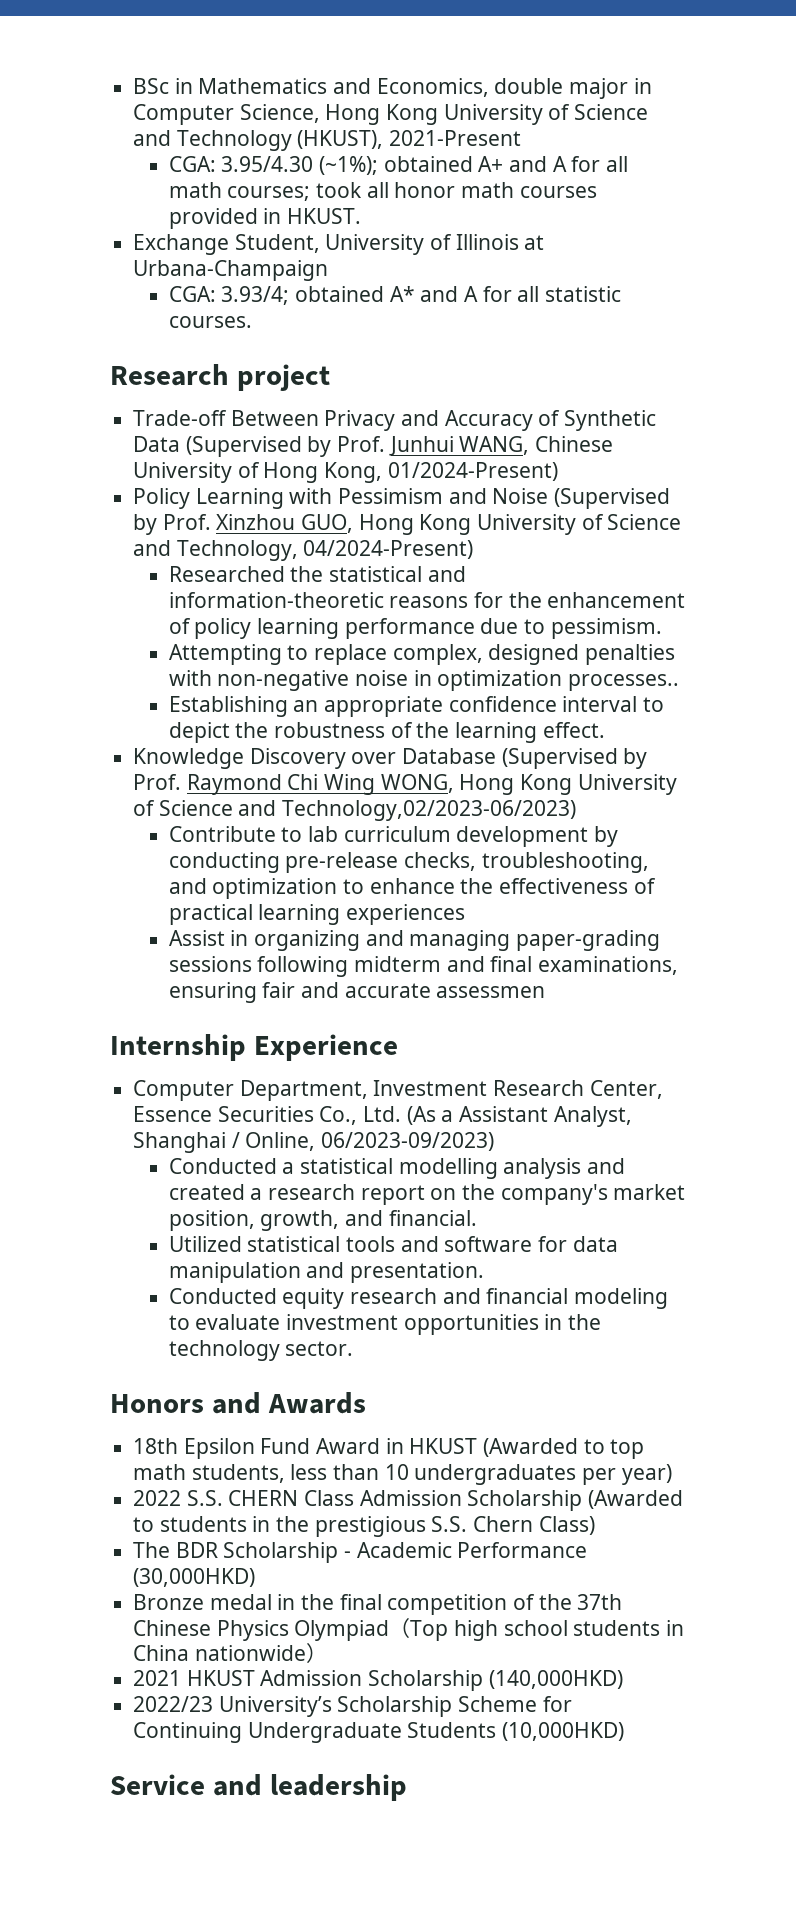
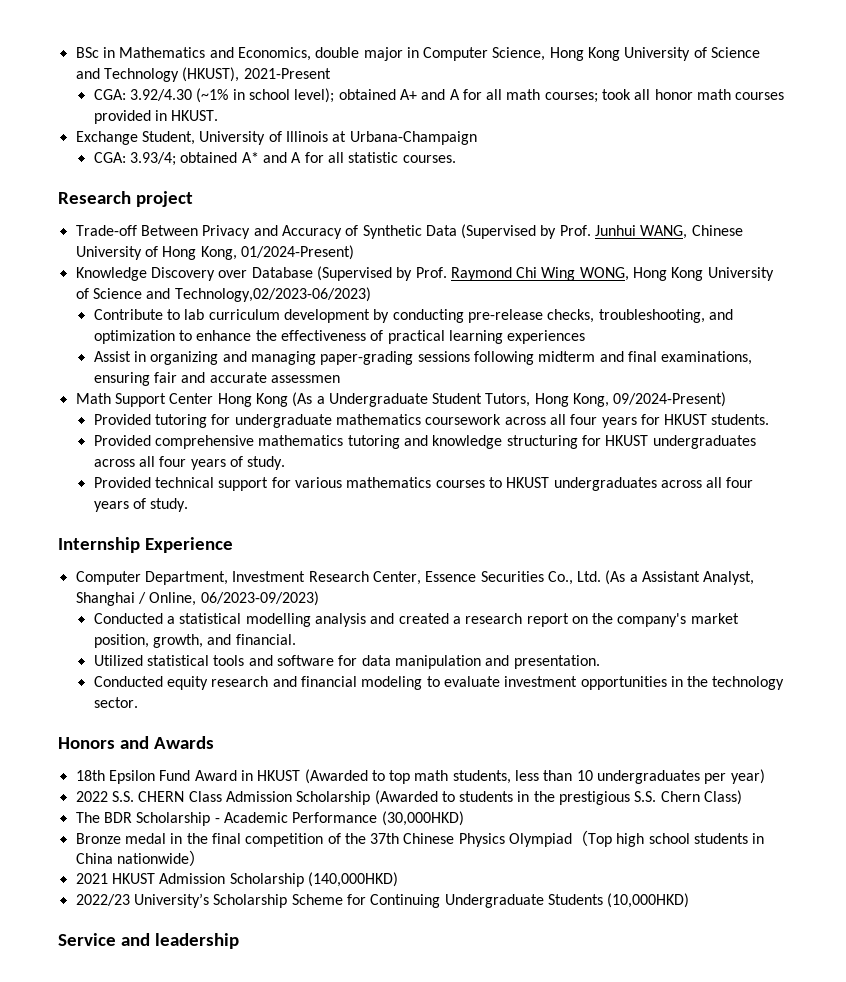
- CGA: 3.95/4.30 (~1%); obtained A+ and A for all math courses; took all honor math courses provided in HKUST.
+ CGA: 3.92/4.30 (~1% in school level); obtained A+ and A for all math courses; took all honor math courses provided in HKUST.
- Policy Learning with Pessimism and Noise (Supervised by Prof. Xinzhou GUO, Hong Kong University of Science and Technology, 04/2024-Present)
- Researched the statistical and information-theoretic reasons for the enhancement of policy learning performance due to pessimism.
- Attempting to replace complex, designed penalties with non-negative noise in optimization processes..
- Establishing an appropriate confidence interval to depict the robustness of the learning effect.
+ Math Support Center Hong Kong (As a Undergraduate Student Tutors, Hong Kong, 09/2024-Present)
+ Provided tutoring for undergraduate mathematics coursework across all four years for HKUST students.
+ Provided comprehensive mathematics tutoring and knowledge structuring for HKUST undergraduates across all four years of study.
+ Provided technical support for various mathematics courses to HKUST undergraduates across all four years of study.

